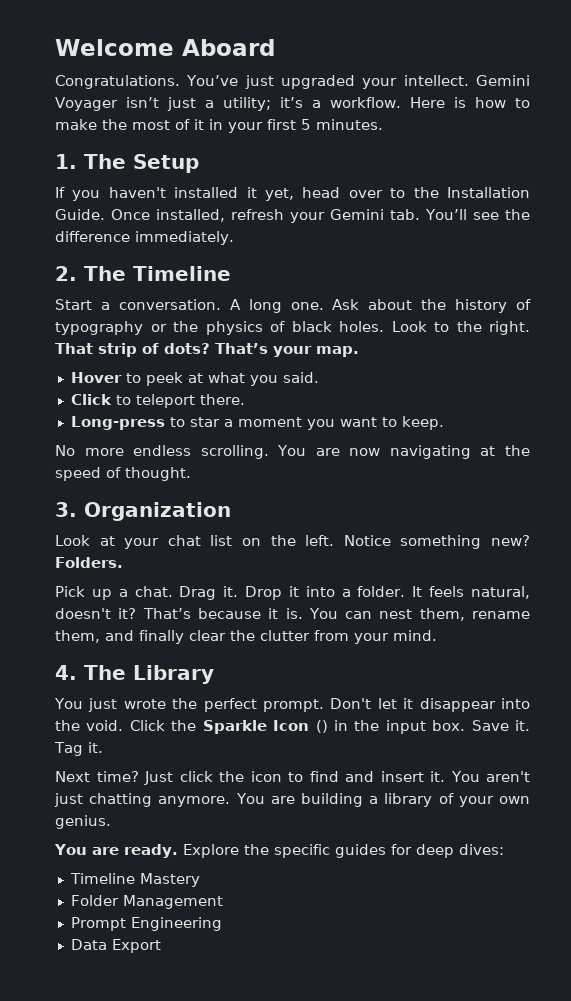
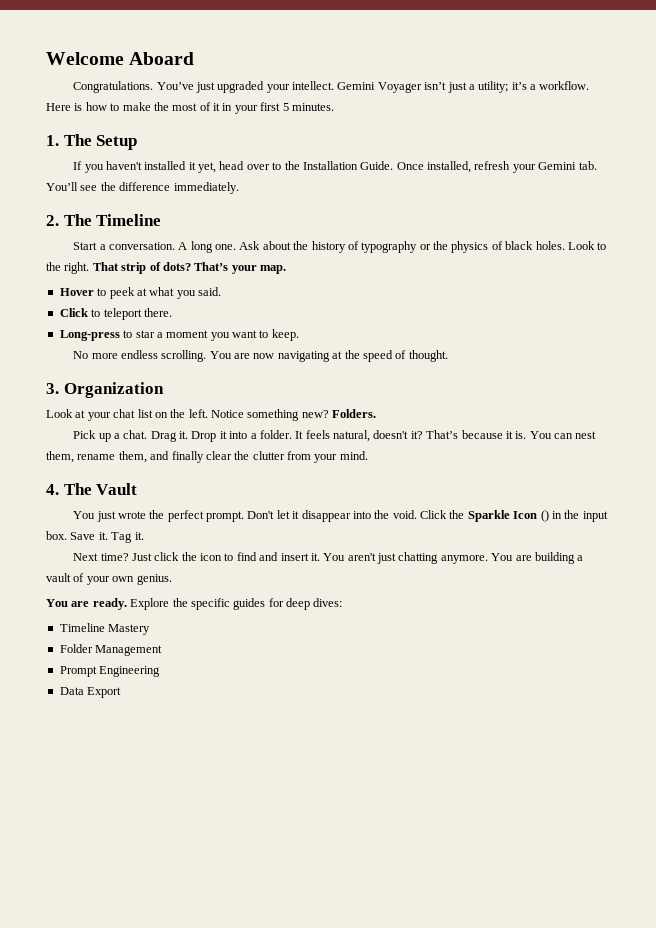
- 4. The Library
+ 4. The Vault
- You are building a library of your own genius.
+ You are building a vault of your own genius.

